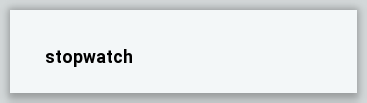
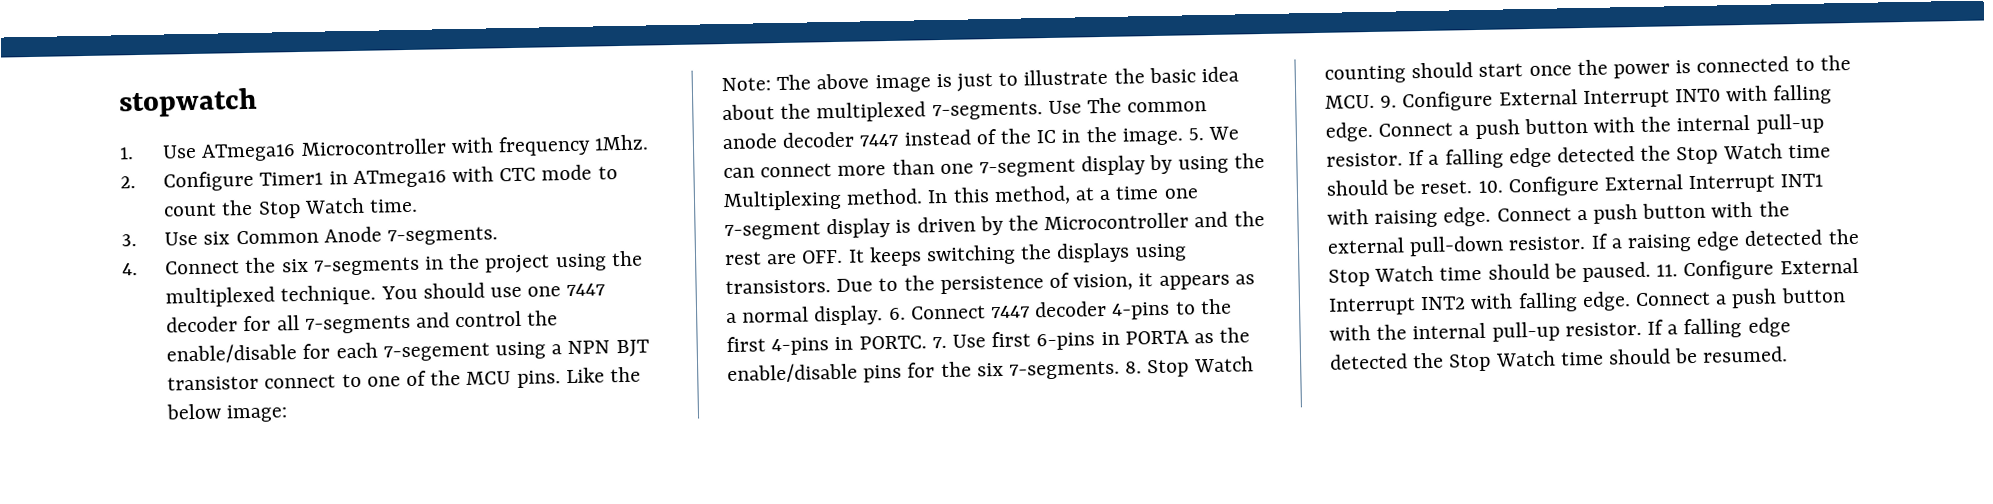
+ 1. Use ATmega16 Microcontroller with frequency 1Mhz.
+ 2. Configure Timer1 in ATmega16 with CTC mode to count the Stop Watch time.
+ 3. Use six Common Anode 7-segments.
+ 4. Connect the six 7-segments in the project using the multiplexed technique. You should use one 7447 decoder for all 7-segments and control the enable/disable for each 7-segement using a NPN BJT transistor connect to one of the MCU pins. Like the below image:
+ Note: The above image is just to illustrate the basic idea about the multiplexed 7-segments. Use The common anode decoder 7447 instead of the IC in the image. 5. We can connect more than one 7-segment display by using the Multiplexing method. In this method, at a time one 7-segment display is driven by the Microcontroller and the rest are OFF. It keeps switching the displays using transistors. Due to the persistence of vision, it appears as a normal display. 6. Connect 7447 decoder 4-pins to the first 4-pins in PORTC. 7. Use first 6-pins in PORTA as the enable/disable pins for the six 7-segments. 8. Stop Watch counting should start once the power is connected to the MCU. 9. Configure External Interrupt INT0 with falling edge. Connect a push button with the internal pull-up resistor. If a falling edge detected the Stop Watch time should be reset. 10. Configure External Interrupt INT1 with raising edge. Connect a push button with the external pull-down resistor. If a raising edge detected the Stop Watch time should be paused. 11. Configure External Interrupt INT2 with falling edge. Connect a push button with the internal pull-up resistor. If a falling edge detected the Stop Watch time should be resumed.

